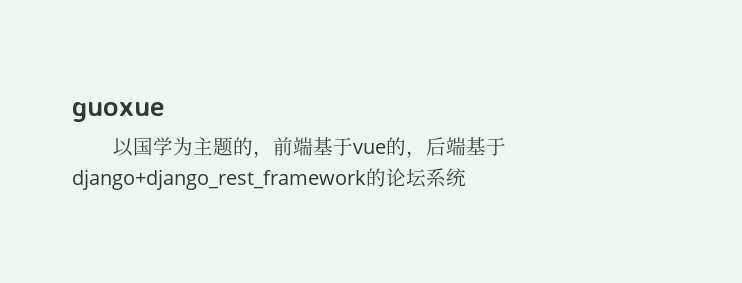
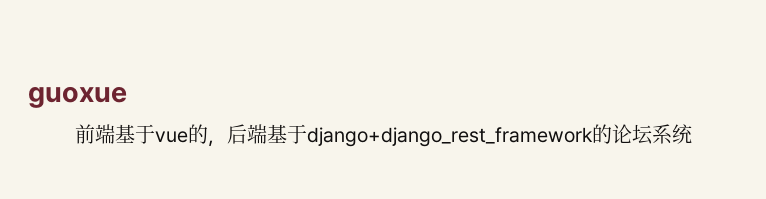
- 以国学为主题的，前端基于vue的，后端基于django+django_rest_framework的论坛系统
+ 前端基于vue的，后端基于django+django_rest_framework的论坛系统

